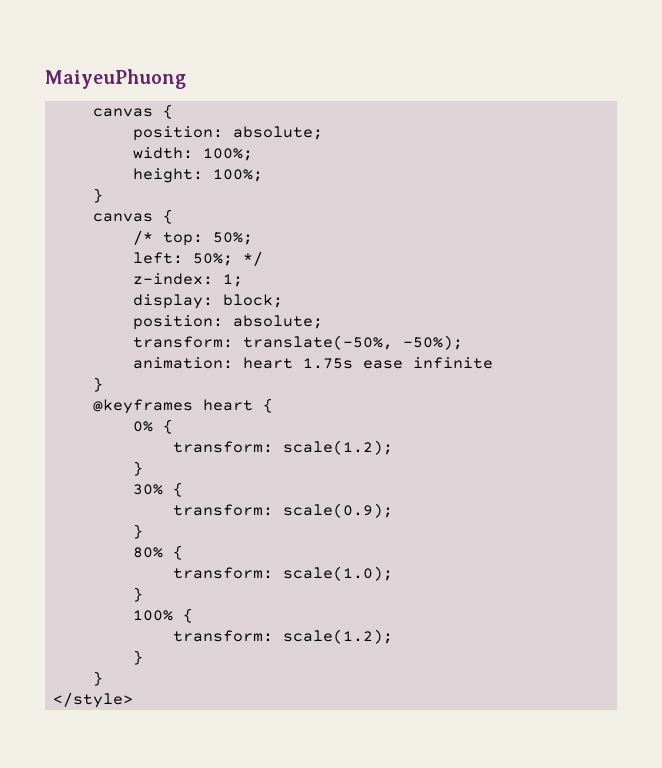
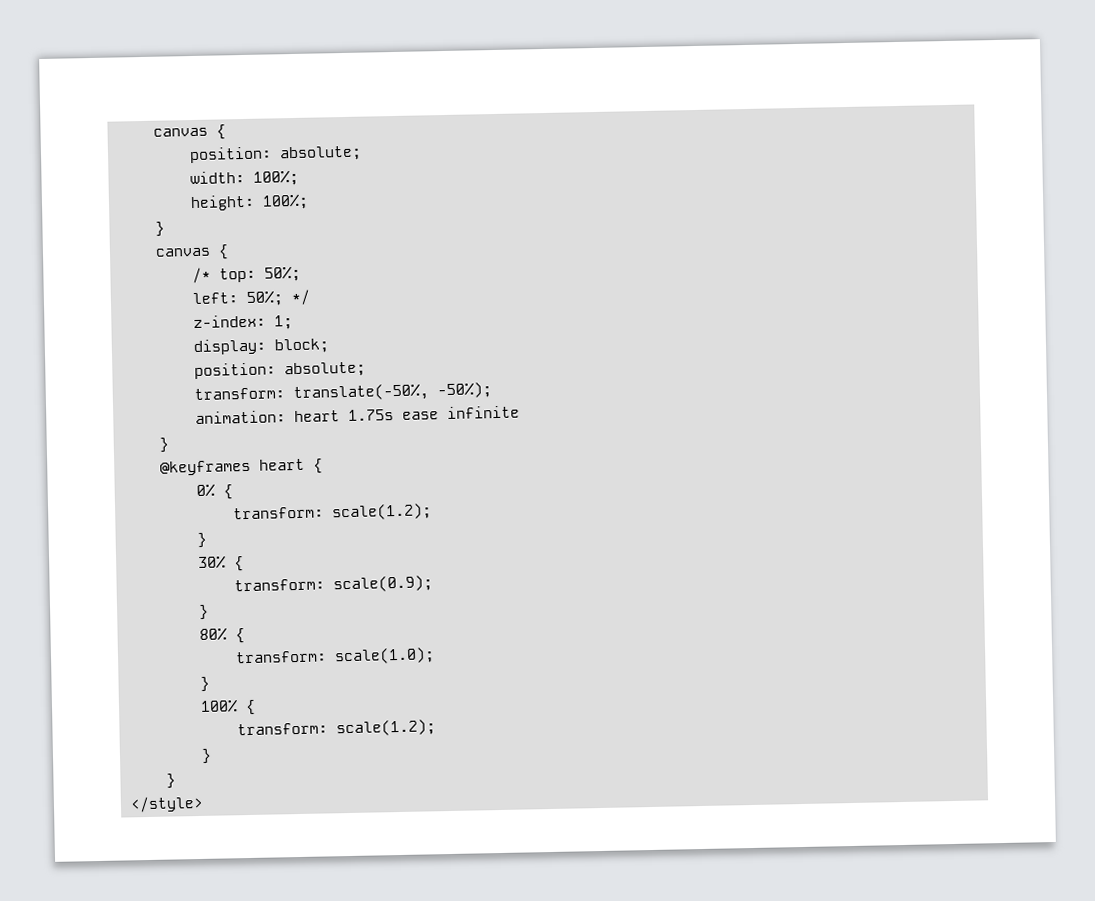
- MaiyeuPhuong

